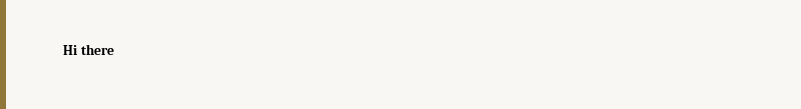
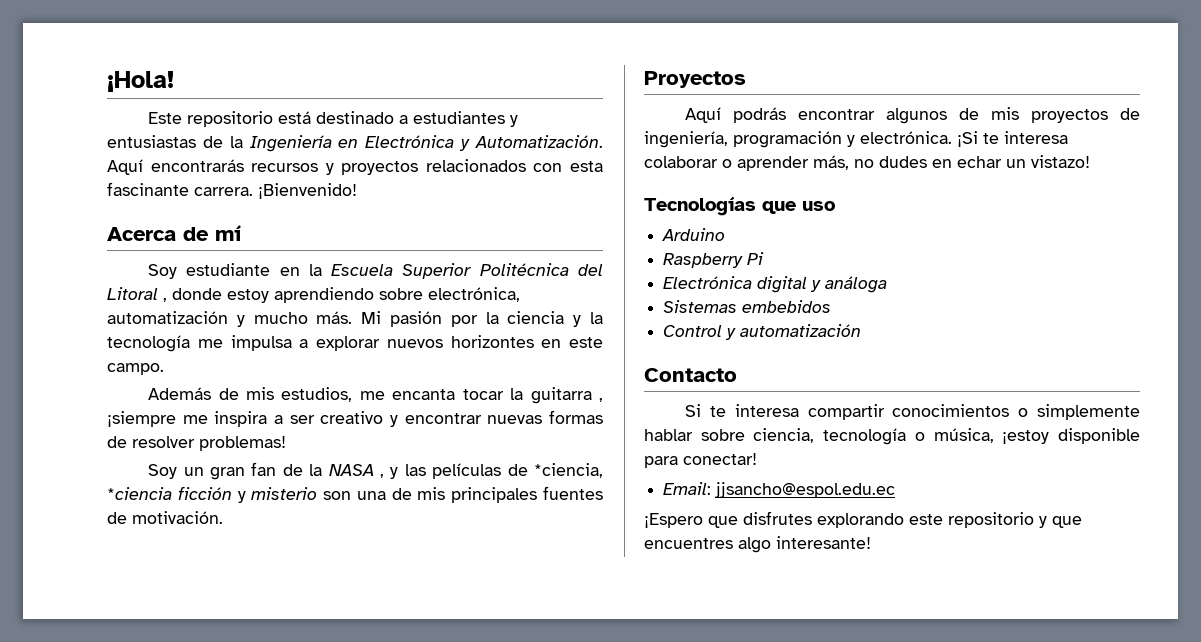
- Hi there
+ ¡Hola!
+ Este repositorio está destinado a estudiantes y entusiastas de la Ingeniería en Electrónica y Automatización. Aquí encontrarás recursos y proyectos relacionados con esta fascinante carrera. ¡Bienvenido!
+ Acerca de mí
+ Soy estudiante en la Escuela Superior Politécnica del Litoral , donde estoy aprendiendo sobre electrónica, automatización y mucho más. Mi pasión por la ciencia y la tecnología me impulsa a explorar nuevos horizontes en este campo.
+ Además de mis estudios, me encanta tocar la guitarra , ¡siempre me inspira a ser creativo y encontrar nuevas formas de resolver problemas!
+ Soy un gran fan de la NASA , y las películas de *ciencia, *ciencia ficción y misterio son una de mis principales fuentes de motivación.
+ Proyectos
+ Aquí podrás encontrar algunos de mis proyectos de ingeniería, programación y electrónica. ¡Si te interesa colaborar o aprender más, no dudes en echar un vistazo!
+ Tecnologías que uso
+ Arduino
+ Raspberry Pi
+ Electrónica digital y análoga
+ Sistemas embebidos
+ Control y automatización
+ Contacto
+ Si te interesa compartir conocimientos o simplemente hablar sobre ciencia, tecnología o música, ¡estoy disponible para conectar!
+ Email: jjsancho@espol.edu.ec
+ ¡Espero que disfrutes explorando este repositorio y que encuentres algo interesante!

